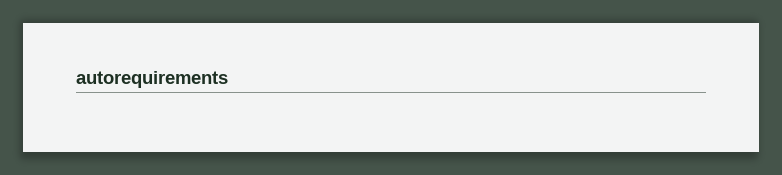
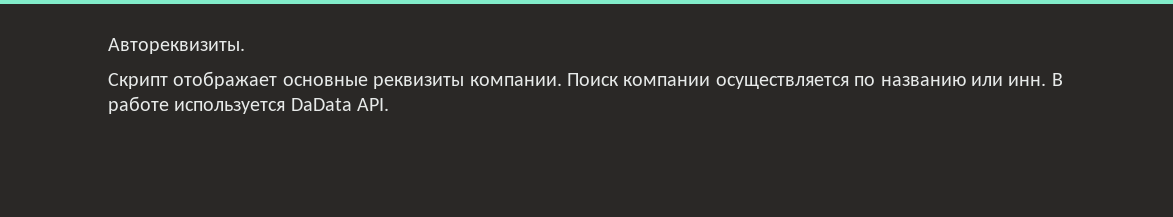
- autorequirements
+ Автореквизиты.
+ Скрипт отображает основные реквизиты компании. Поиск компании осуществляется по названию или инн. В работе используется DaData API.

